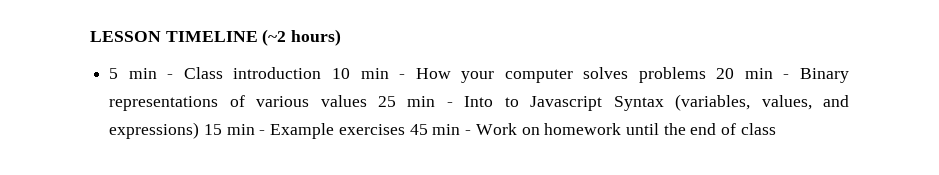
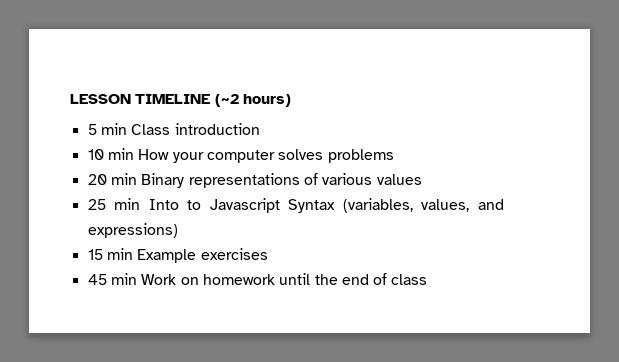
- 5 min - Class introduction 10 min - How your computer solves problems 20 min - Binary representations of various values 25 min - Into to Javascript Syntax (variables, values, and expressions) 15 min - Example exercises 45 min - Work on homework until the end of class
+ 5 min Class introduction
+ 10 min How your computer solves problems
+ 20 min Binary representations of various values
+ 25 min Into to Javascript Syntax (variables, values, and expressions)
+ 15 min Example exercises
+ 45 min Work on homework until the end of class

